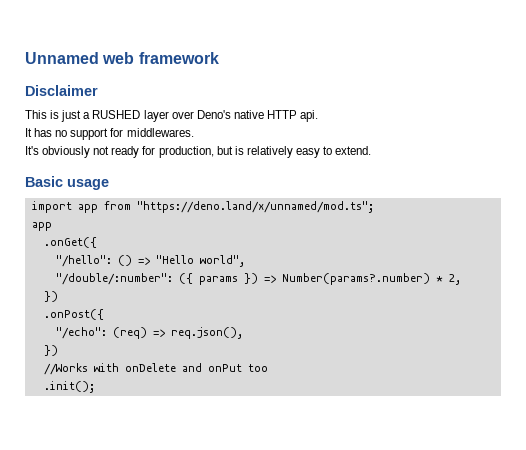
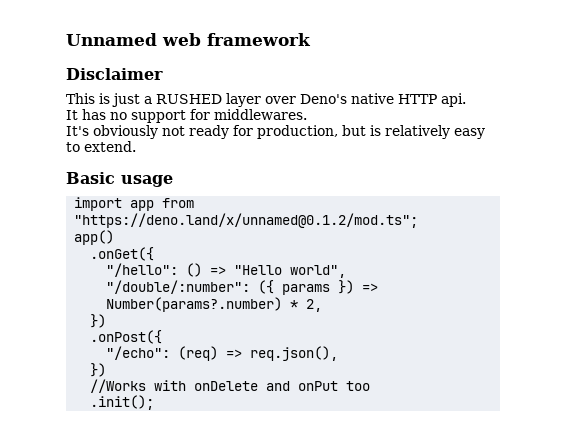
- import app from "https://deno.land/x/unnamed/mod.ts";
- app
+ import app from "https://deno.land/x/unnamed@0.1.2/mod.ts";
+ app()

